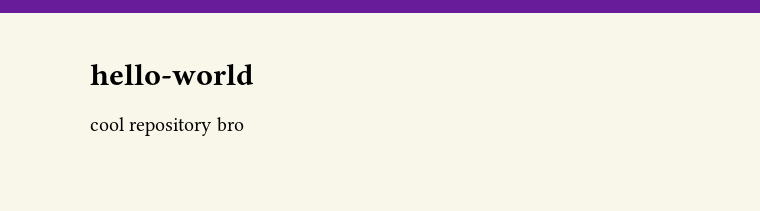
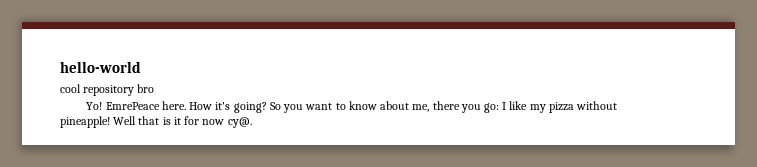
+ Yo! EmrePeace here. How it's going? So you want to know about me, there you go: I like my pizza without pineapple! Well that is it for now cy@.

